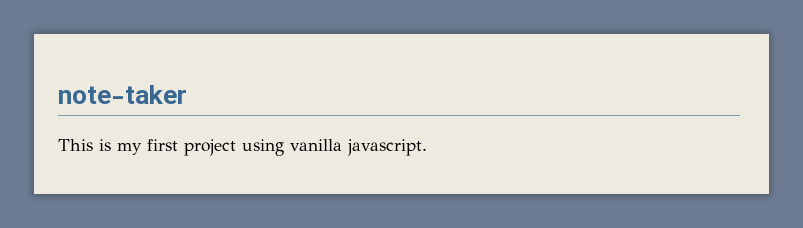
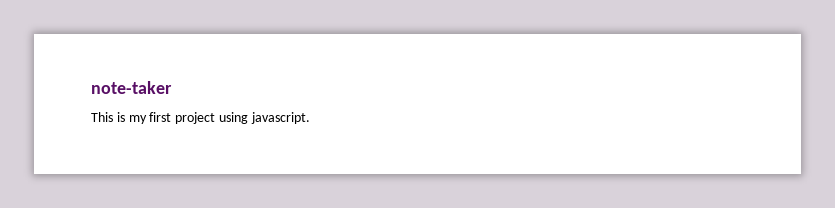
- This is my first project using vanilla javascript.
+ This is my first project using javascript.

